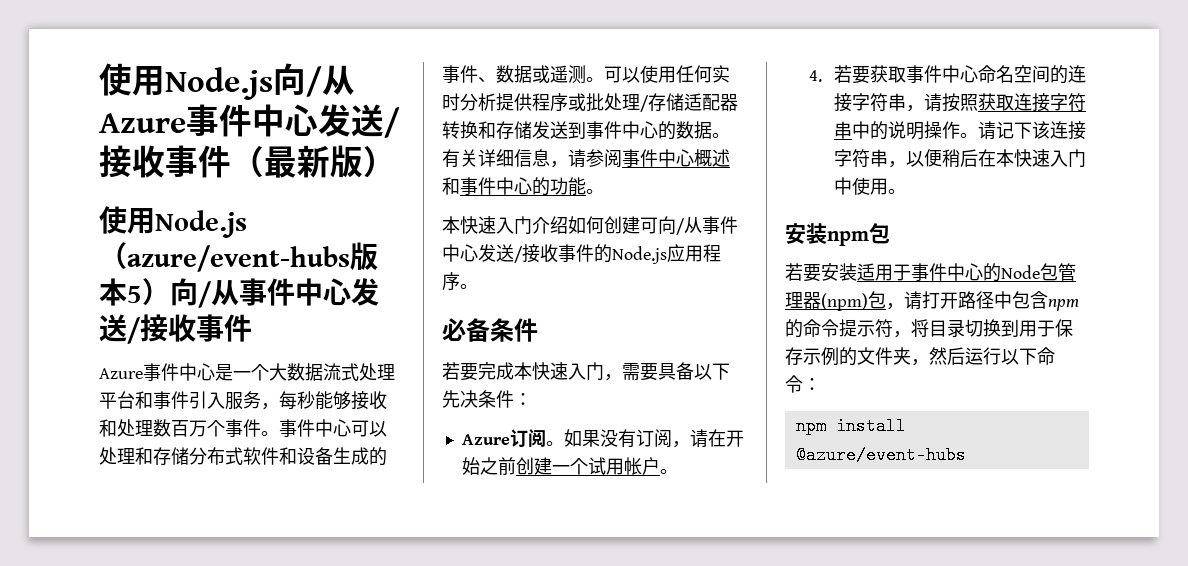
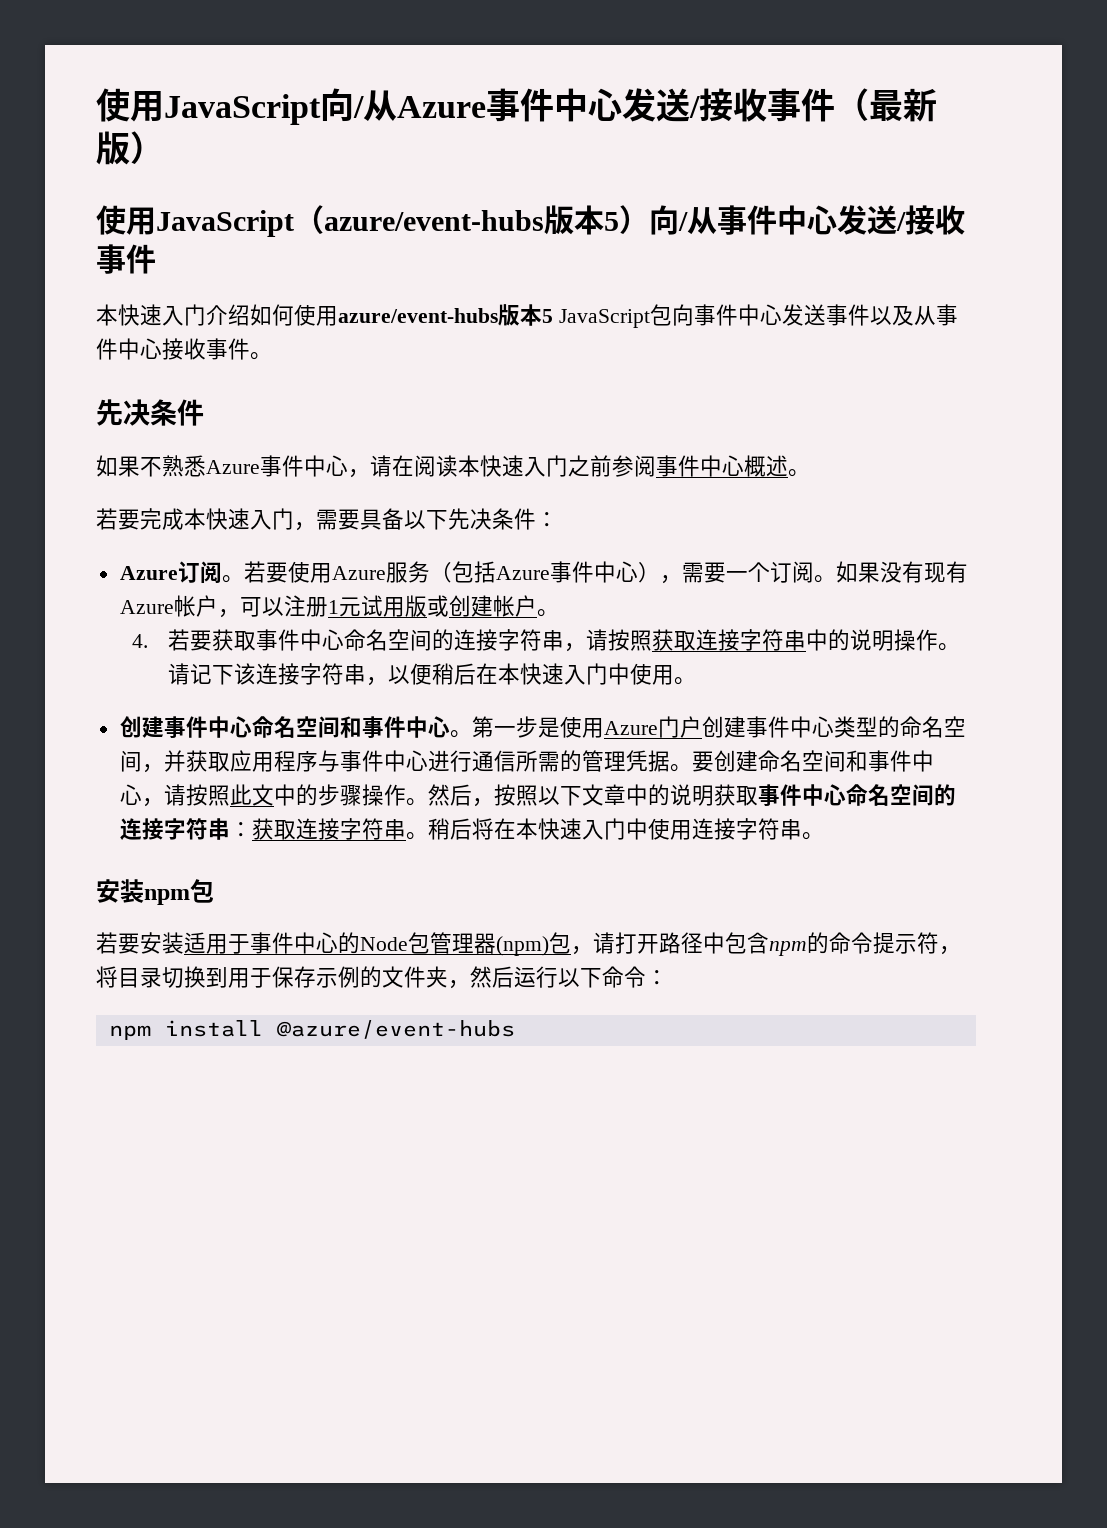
- 使用Node.js向/从Azure事件中心发送/接收事件（最新版）
+ 使用JavaScript向/从Azure事件中心发送/接收事件（最新版）
- 使用Node.js（azure/event-hubs版本5）向/从事件中心发送/接收事件
+ 使用JavaScript（azure/event-hubs版本5）向/从事件中心发送/接收事件
- Azure事件中心是一个大数据流式处理平台和事件引入服务，每秒能够接收和处理数百万个事件。事件中心可以处理和存储分布式软件和设备生成的事件、数据或遥测。可以使用任何实时分析提供程序或批处理/存储适配器转换和存储发送到事件中心的数据。有关详细信息，请参阅事件中心概述和事件中心的功能。
- 本快速入门介绍如何创建可向/从事件中心发送/接收事件的Node.js应用程序。
- 必备条件
+ 本快速入门介绍如何使用azure/event-hubs版本5 JavaScript包向事件中心发送事件以及从事件中心接收事件。
+ 先决条件
+ 如果不熟悉Azure事件中心，请在阅读本快速入门之前参阅事件中心概述。
- 如果没有订阅，请在开始之前创建一个试用帐户。
+ 若要使用Azure服务（包括Azure事件中心），需要一个订阅。如果没有现有Azure帐户，可以注册1元试用版或创建帐户。
+ 创建事件中心命名空间和事件中心。第一步是使用Azure门户创建事件中心类型的命名空间，并获取应用程序与事件中心进行通信所需的管理凭据。要创建命名空间和事件中心，请按照此文中的步骤操作。然后，按照以下文章中的说明获取事件中心命名空间的连接字符串：获取连接字符串。稍后将在本快速入门中使用连接字符串。

